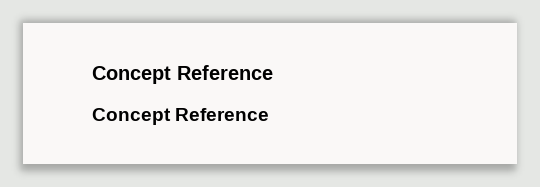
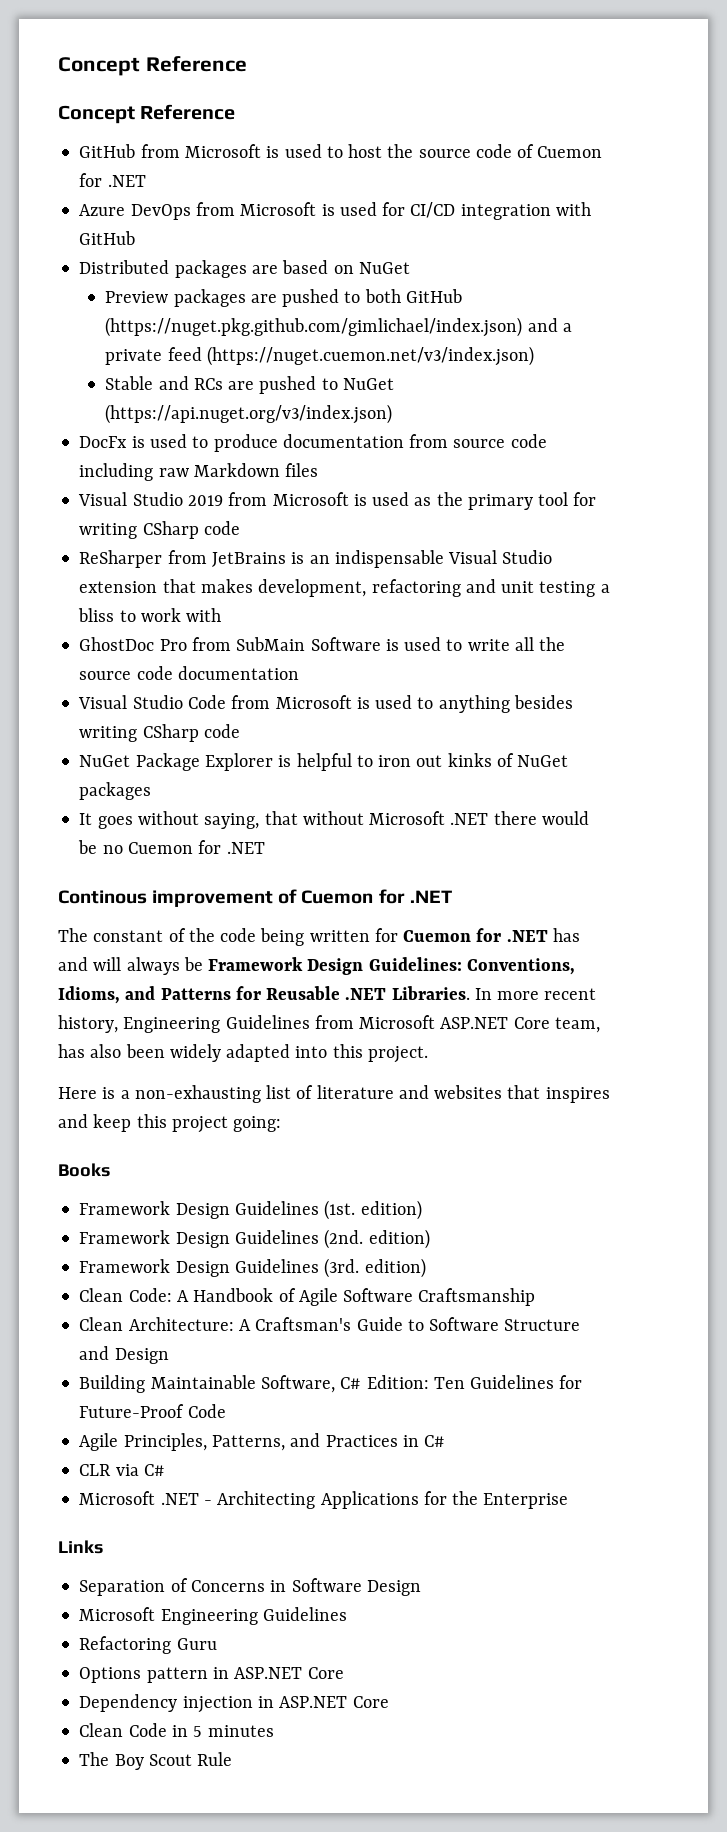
+ GitHub from Microsoft is used to host the source code of Cuemon for .NET
+ Azure DevOps from Microsoft is used for CI/CD integration with GitHub
+ Distributed packages are based on NuGet
+ Preview packages are pushed to both GitHub (https://nuget.pkg.github.com/gimlichael/index.json) and a private feed (https://nuget.cuemon.net/v3/index.json)
+ Stable and RCs are pushed to NuGet (https://api.nuget.org/v3/index.json)
+ DocFx is used to produce documentation from source code including raw Markdown files
+ Visual Studio 2019 from Microsoft is used as the primary tool for writing CSharp code
+ ReSharper from JetBrains is an indispensable Visual Studio extension that makes development, refactoring and unit testing a bliss to work with
+ GhostDoc Pro from SubMain Software is used to write all the source code documentation
+ Visual Studio Code from Microsoft is used to anything besides writing CSharp code
+ NuGet Package Explorer is helpful to iron out kinks of NuGet packages
+ It goes without saying, that without Microsoft .NET there would be no Cuemon for .NET
+ Continous improvement of Cuemon for .NET
+ The constant of the code being written for Cuemon for .NET has and will always be Framework Design Guidelines: Conventions, Idioms, and Patterns for Reusable .NET Libraries. In more recent history, Engineering Guidelines from Microsoft ASP.NET Core team, has also been widely adapted into this project.
+ Here is a non-exhausting list of literature and websites that inspires and keep this project going:
+ Books
+ Framework Design Guidelines (1st. edition)
+ Framework Design Guidelines (2nd. edition)
+ Framework Design Guidelines (3rd. edition)
+ Clean Code: A Handbook of Agile Software Craftsmanship
+ Clean Architecture: A Craftsman's Guide to Software Structure and Design
+ Building Maintainable Software, C# Edition: Ten Guidelines for Future-Proof Code
+ Agile Principles, Patterns, and Practices in C#
+ CLR via C#
+ Microsoft .NET - Architecting Applications for the Enterprise
+ Links
+ Separation of Concerns in Software Design
+ Microsoft Engineering Guidelines
+ Refactoring Guru
+ Options pattern in ASP.NET Core
+ Dependency injection in ASP.NET Core
+ Clean Code in 5 minutes
+ The Boy Scout Rule

